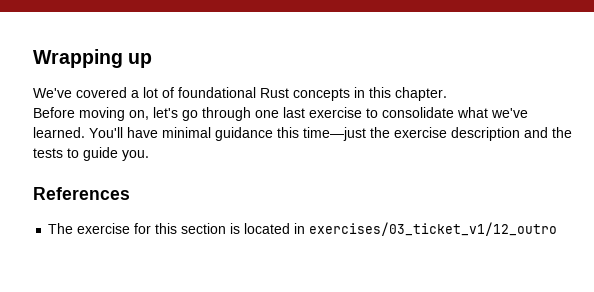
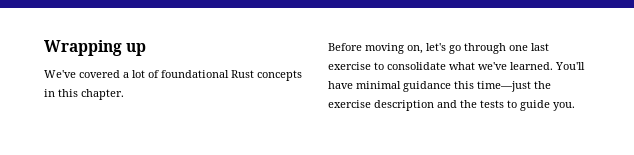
- References
- The exercise for this section is located in exercises/03_ticket_v1/12_outro

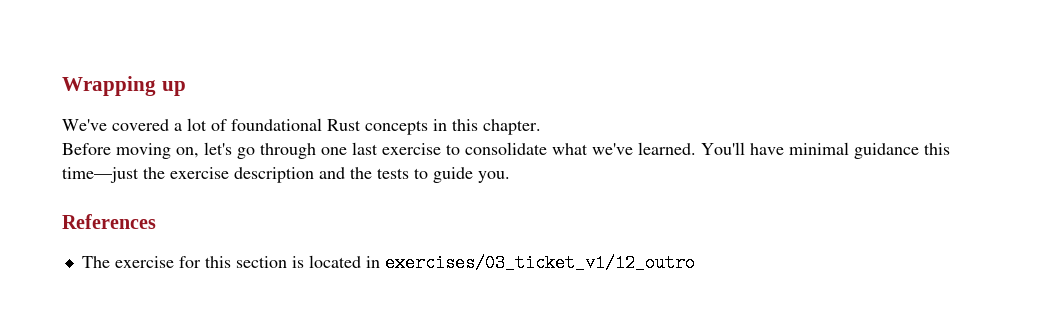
+ References
+ The exercise for this section is located in exercises/03_ticket_v1/12_outro

